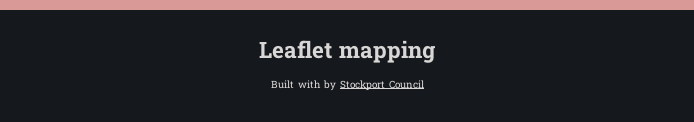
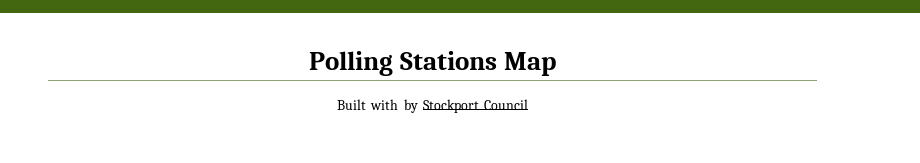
- Leaflet mapping
+ Polling Stations Map

